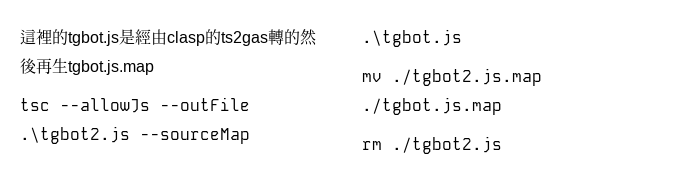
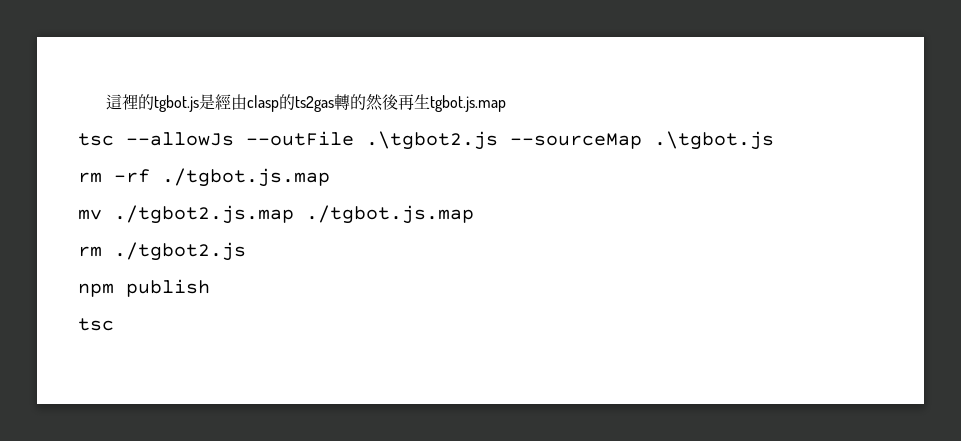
+ rm -rf ./tgbot.js.map
+ npm publish
+ tsc

